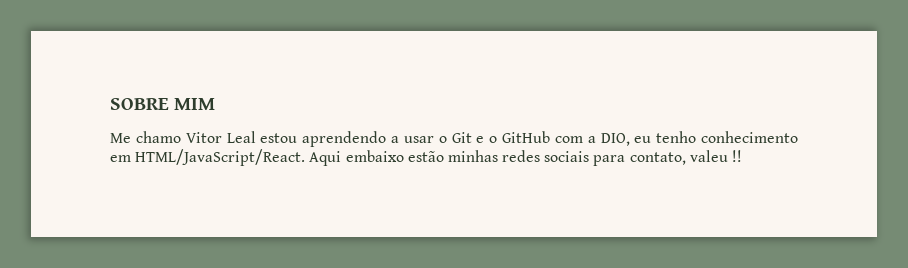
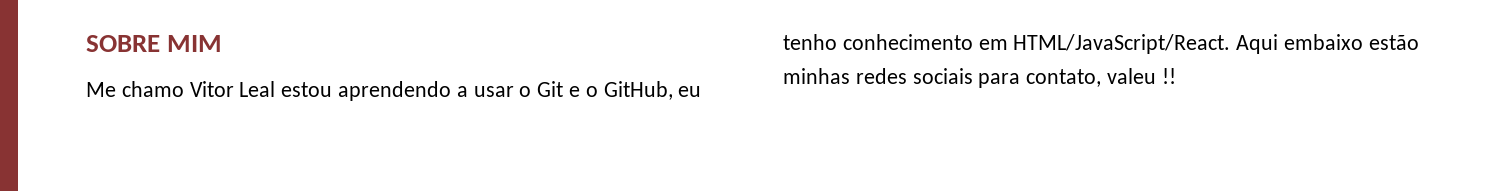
- Me chamo Vitor Leal estou aprendendo a usar o Git e o GitHub com a DIO, eu tenho conhecimento em HTML/JavaScript/React.
+ Me chamo Vitor Leal estou aprendendo a usar o Git e o GitHub, eu tenho conhecimento em HTML/JavaScript/React.

